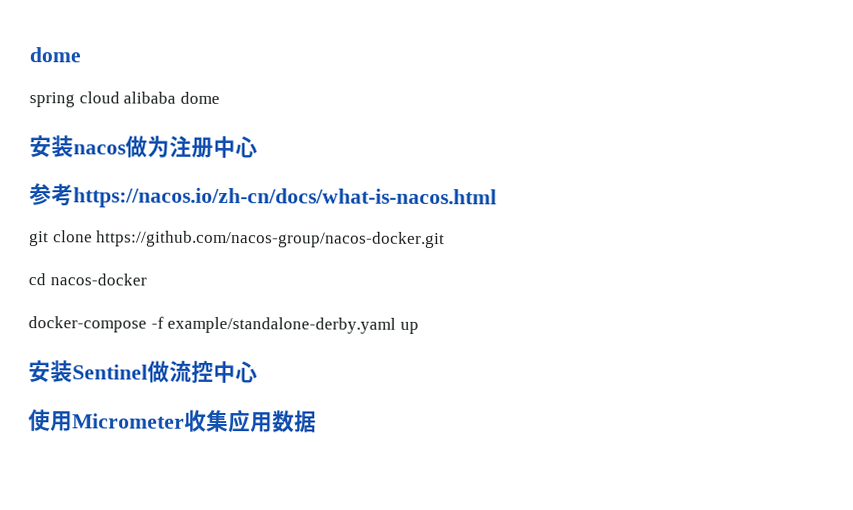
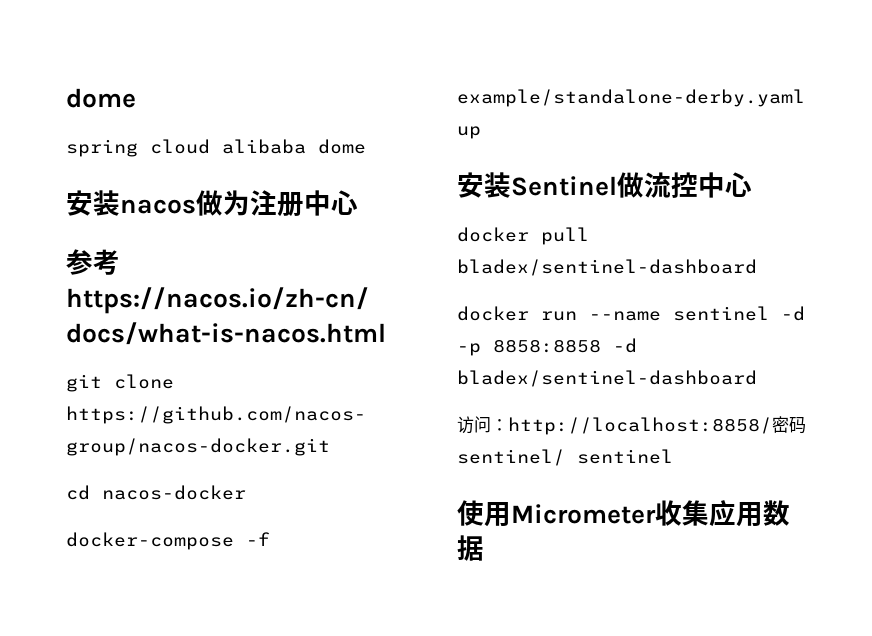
+ docker pull bladex/sentinel-dashboard
+ docker run --name sentinel -d -p 8858:8858 -d bladex/sentinel-dashboard
+ 访问：http://localhost:8858/密码sentinel/ sentinel

